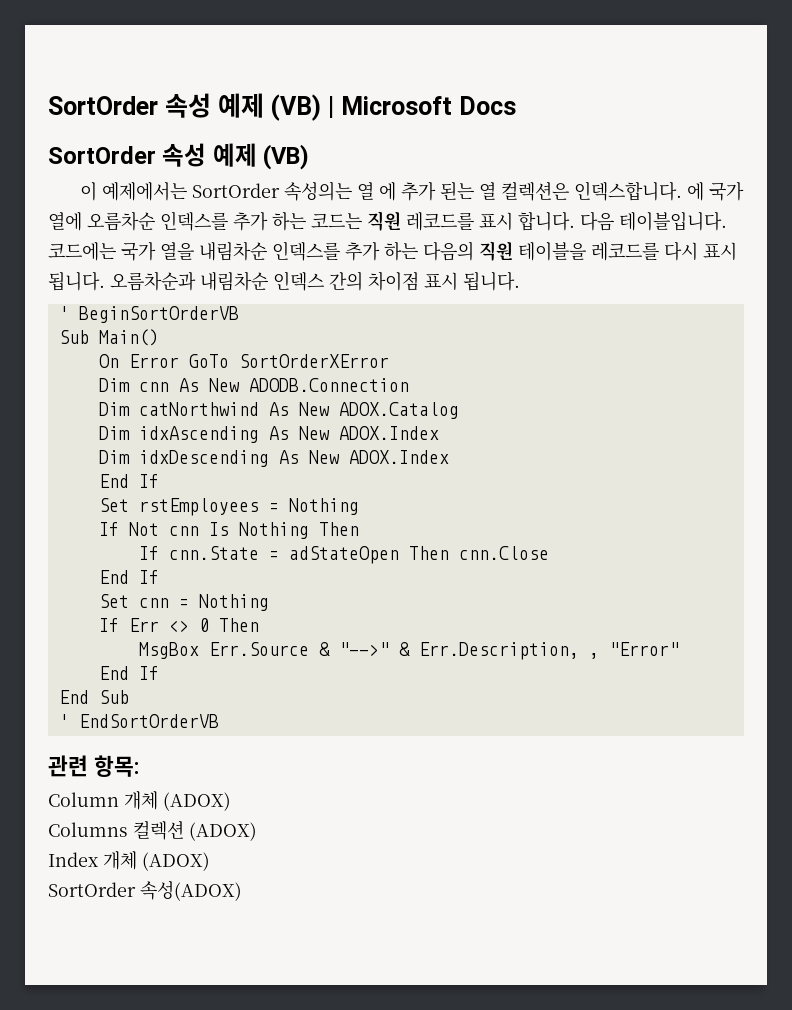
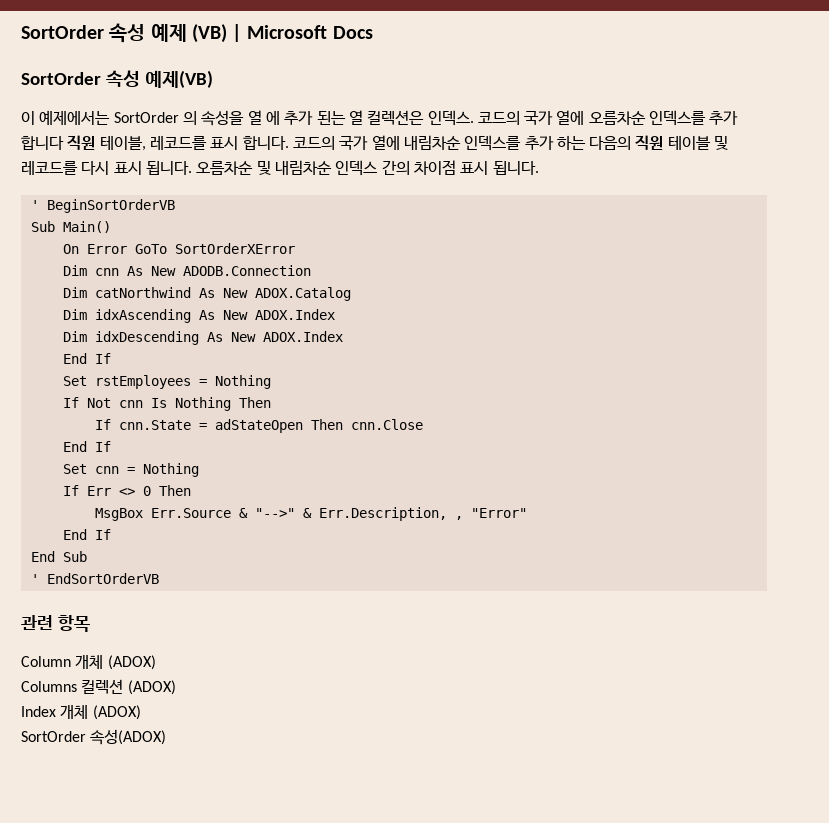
  SortOrder 속성 예제 (VB) | Microsoft Docs
- SortOrder 속성 예제 (VB)
+ SortOrder 속성 예제(VB)
- 이 예제에서는 SortOrder 속성의는 열 에 추가 된는 열 컬렉션은 인덱스합니다. 에 국가 열에 오름차순 인덱스를 추가 하는 코드는 직원 레코드를 표시 합니다. 다음 테이블입니다. 코드에는 국가 열을 내림차순 인덱스를 추가 하는 다음의 직원 테이블을 레코드를 다시 표시 됩니다.
+ 이 예제에서는 SortOrder 의 속성을 열 에 추가 된는 열 컬렉션은 인덱스. 코드의 국가 열에 오름차순 인덱스를 추가 합니다 직원 테이블, 레코드를 표시 합니다. 코드의 국가 열에 내림차순 인덱스를 추가 하는 다음의 직원 테이블 및 레코드를 다시 표시 됩니다.
- 오름차순과 내림차순 인덱스 간의 차이점 표시 됩니다.
+ 오름차순 및 내림차순 인덱스 간의 차이점 표시 됩니다.
- 관련 항목:
+ 관련 항목

